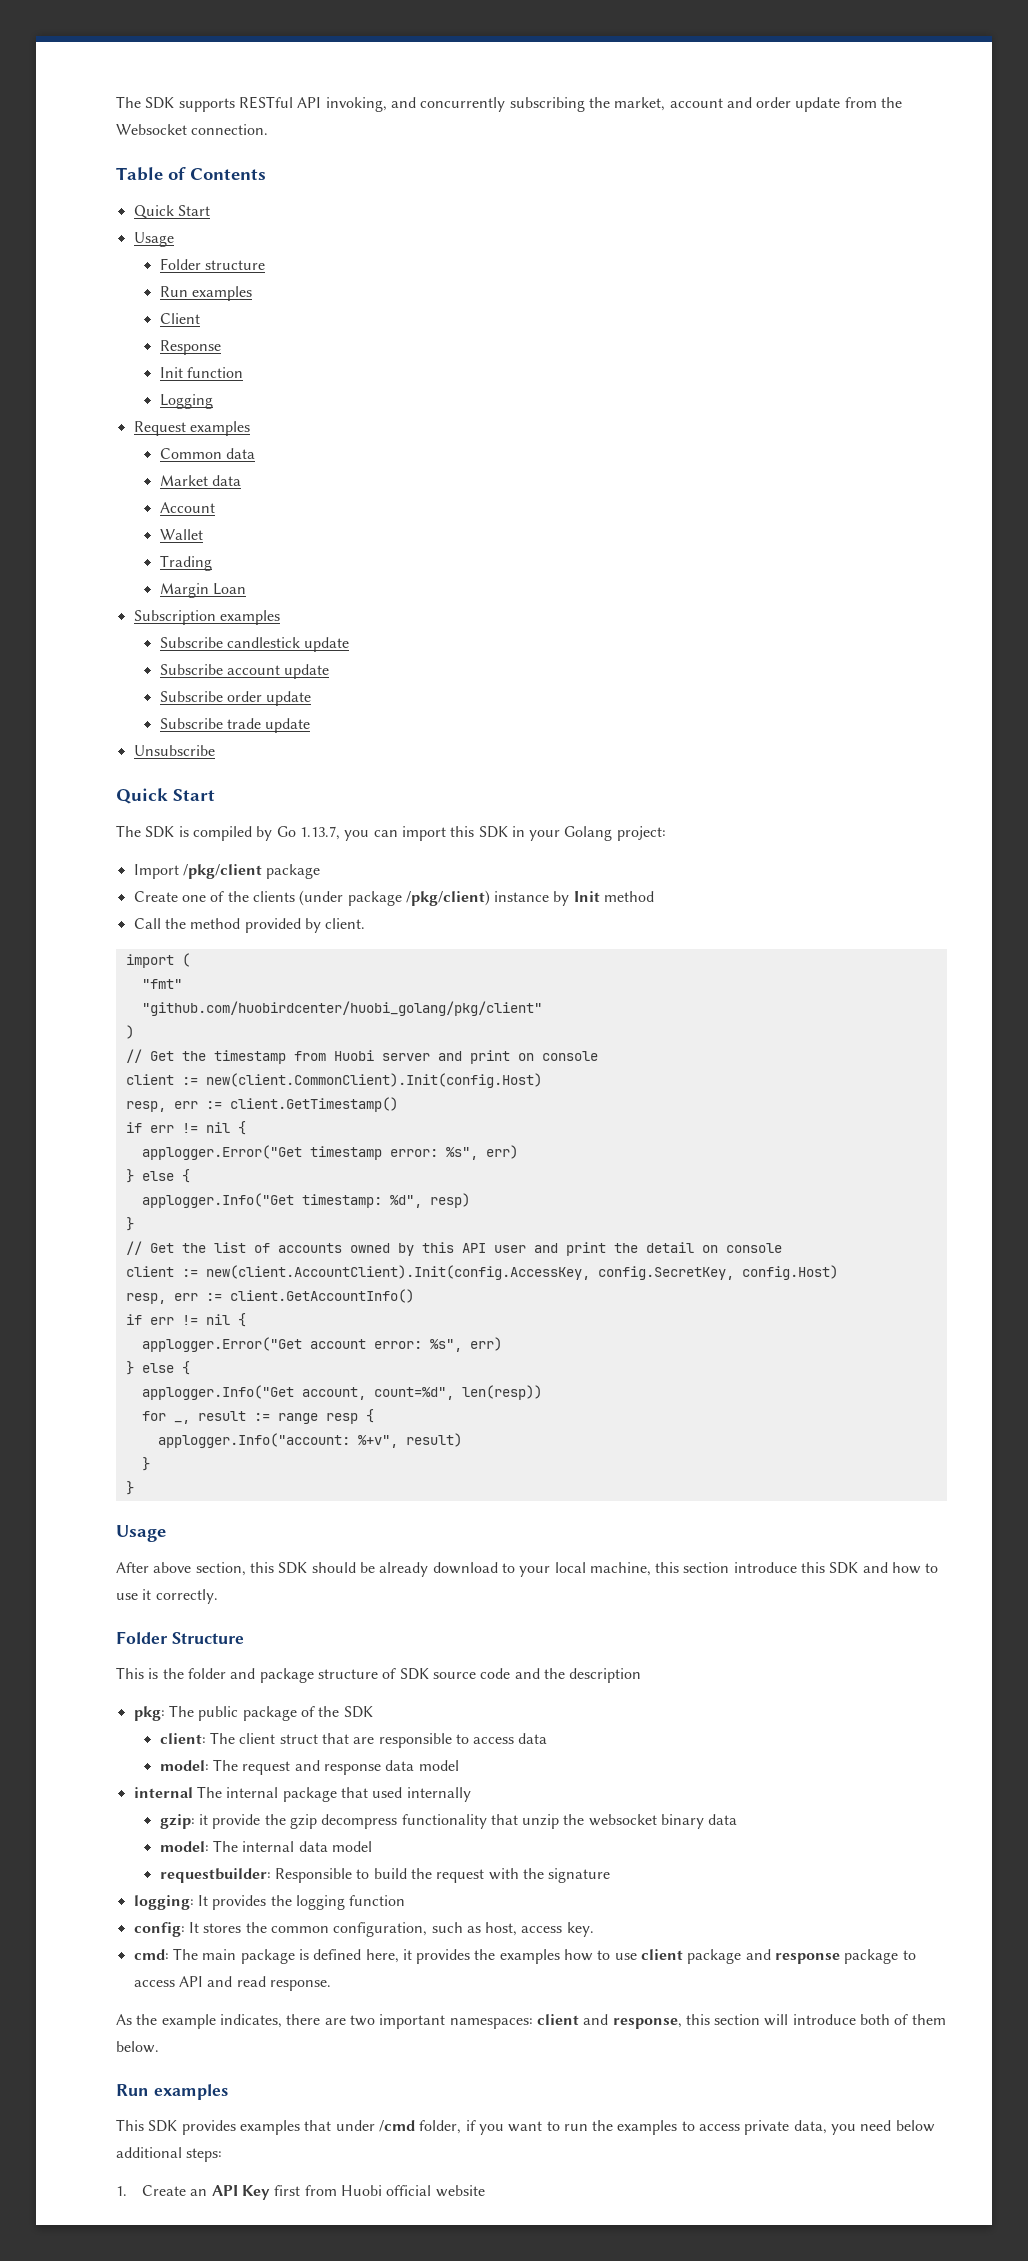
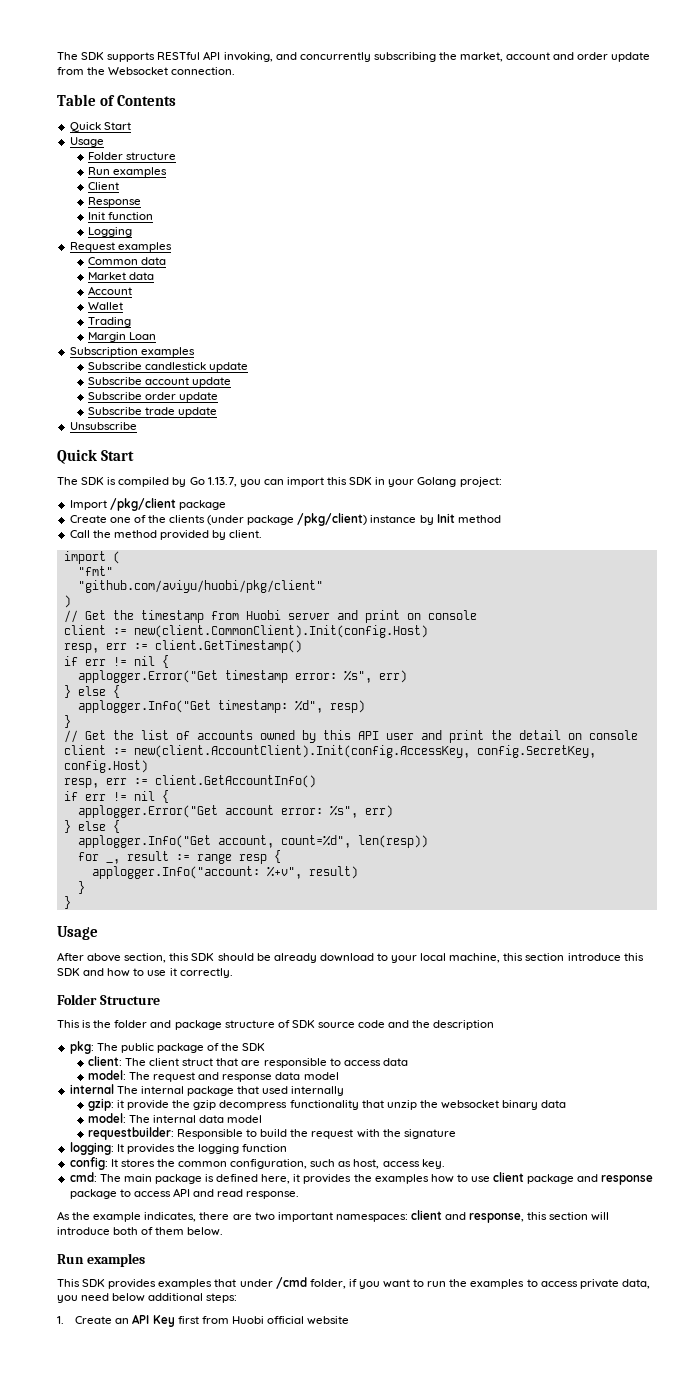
- "github.com/huobirdcenter/huobi_golang/pkg/client"
+ "github.com/aviyu/huobi/pkg/client"

